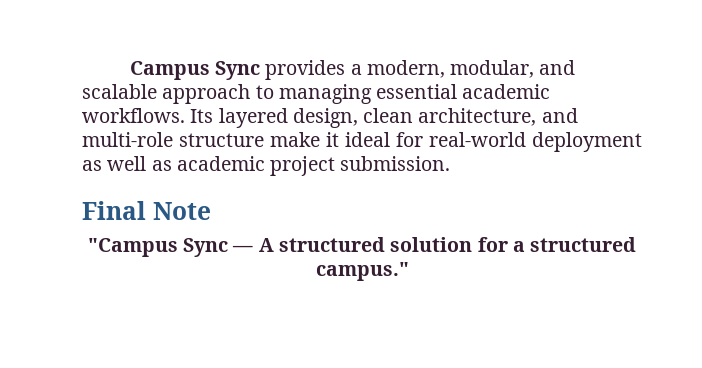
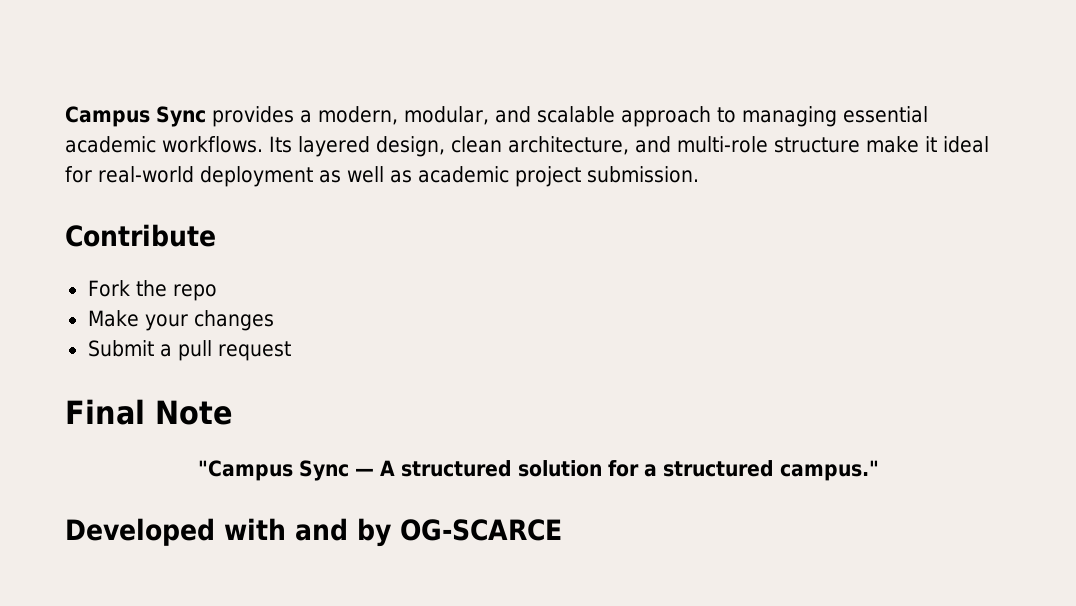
+ Contribute
+ Fork the repo
+ Make your changes
+ Submit a pull request
+ Developed with and by OG-SCARCE

